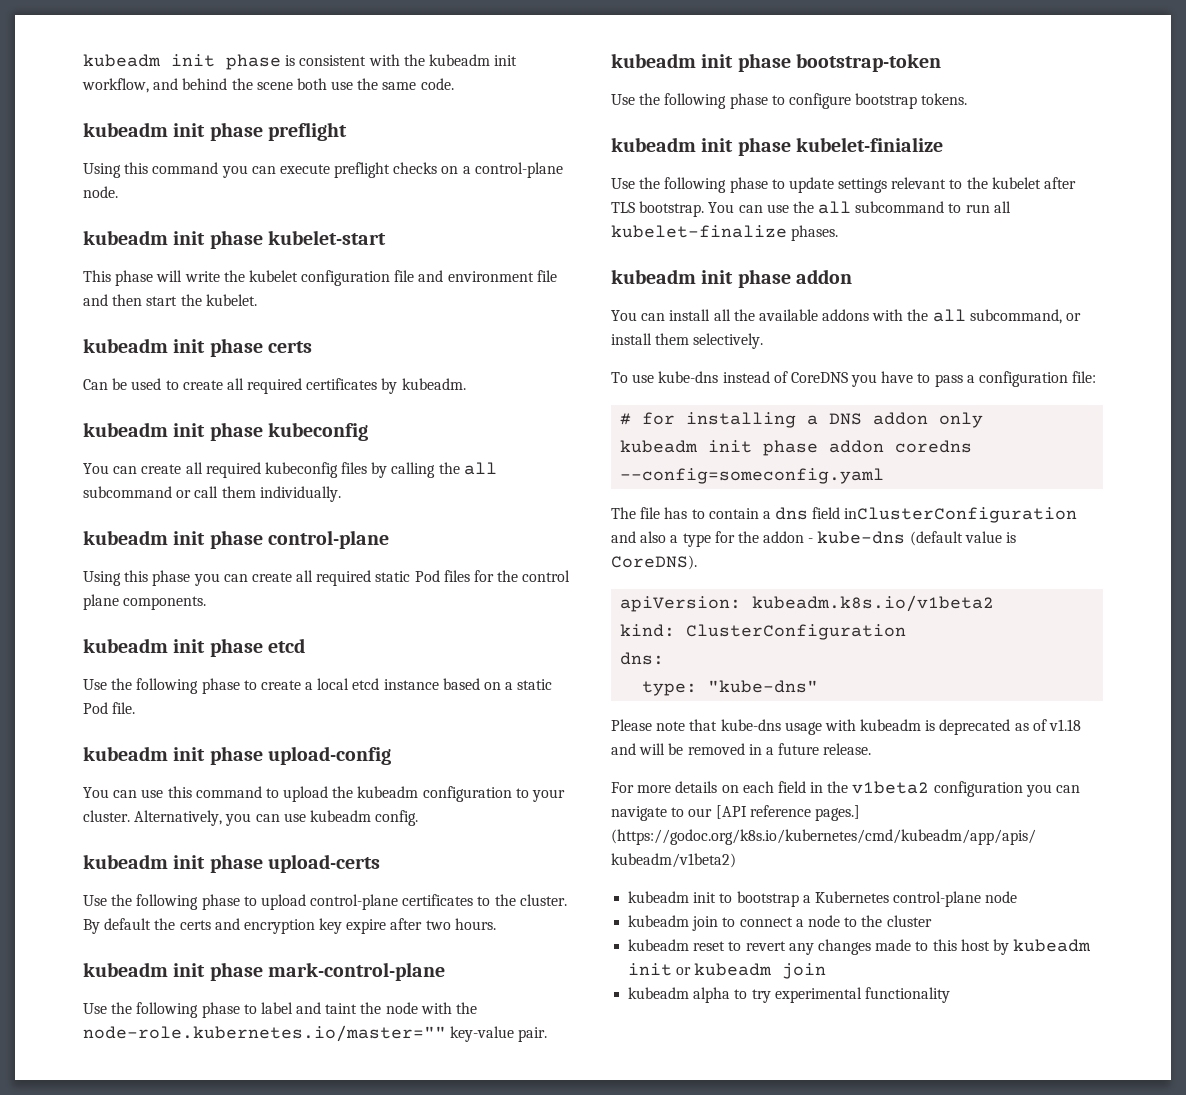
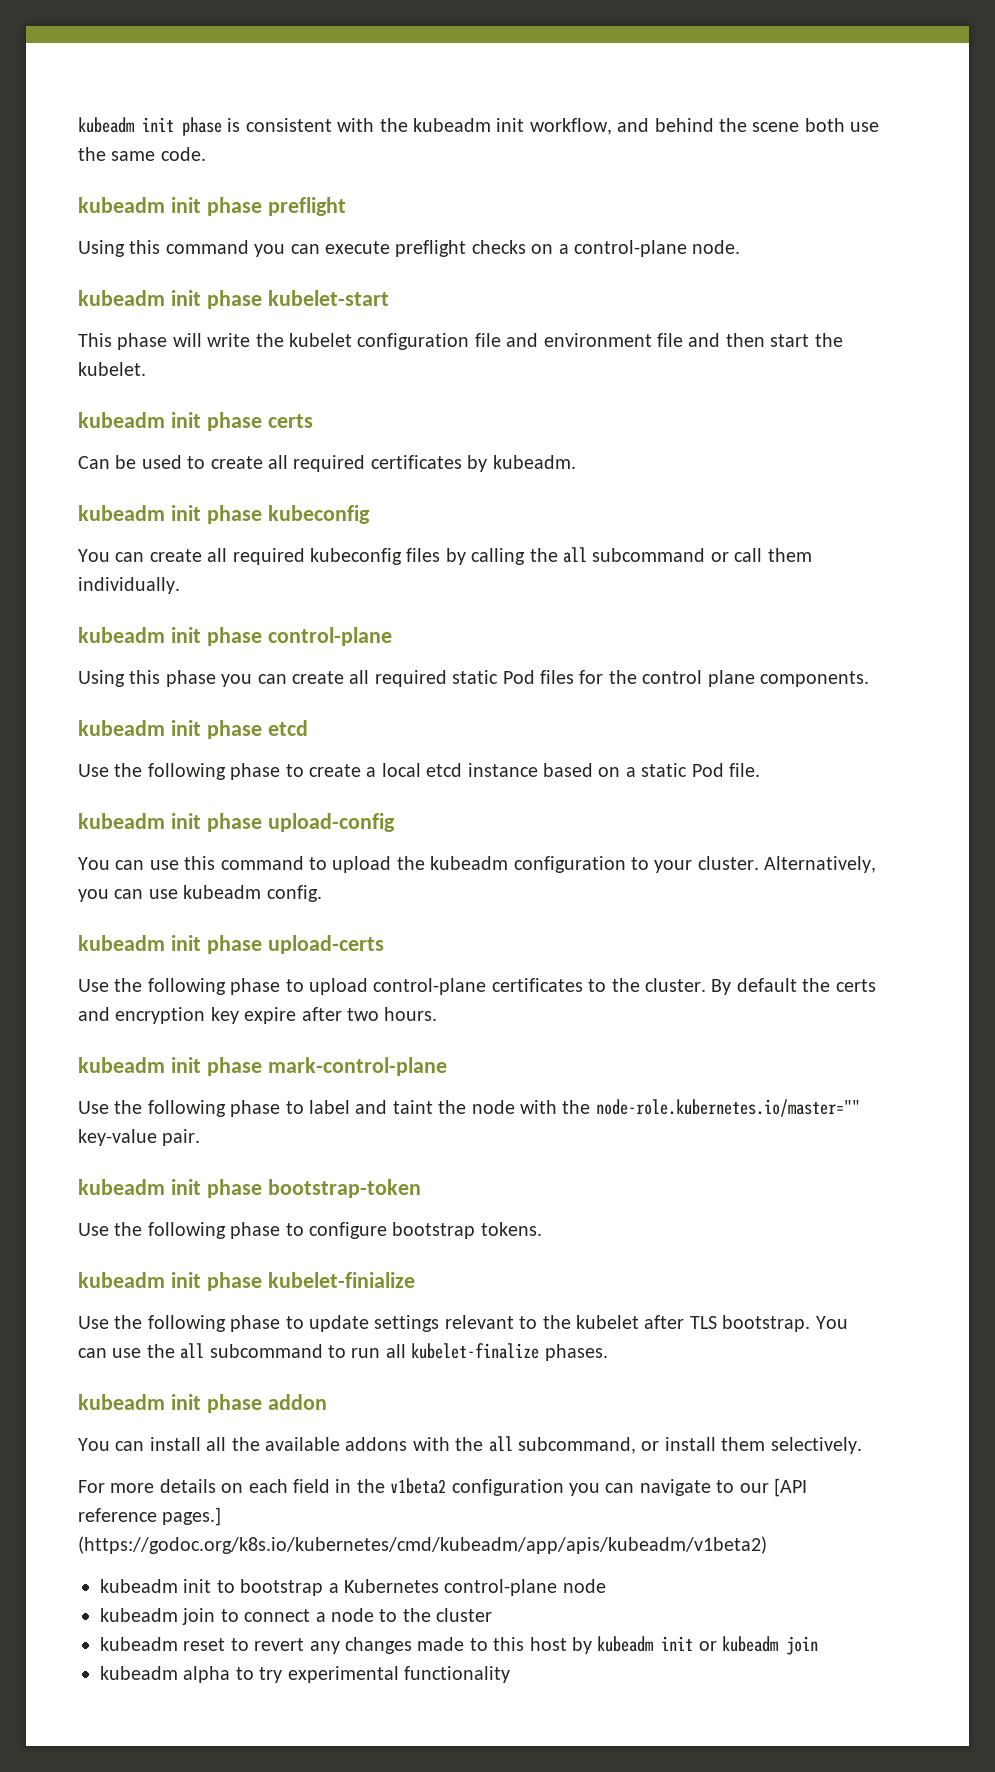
- To use kube-dns instead of CoreDNS you have to pass a configuration file:
- # for installing a DNS addon only
- kubeadm init phase addon coredns --config=someconfig.yaml
- The file has to contain a dns field inClusterConfiguration and also a type for the addon - kube-dns (default value is CoreDNS).
- apiVersion: kubeadm.k8s.io/v1beta2
- kind: ClusterConfiguration
- dns:
- type: "kube-dns"
- Please note that kube-dns usage with kubeadm is deprecated as of v1.18 and will be removed in a future release.

